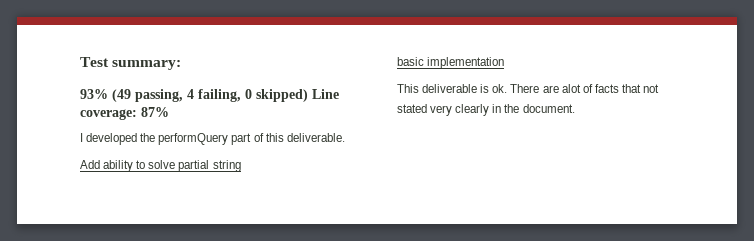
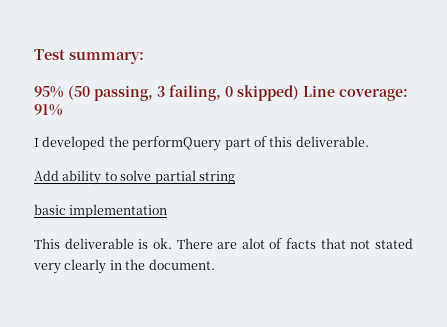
- 93% (49 passing, 4 failing, 0 skipped) Line coverage: 87%
+ 95% (50 passing, 3 failing, 0 skipped) Line coverage: 91%

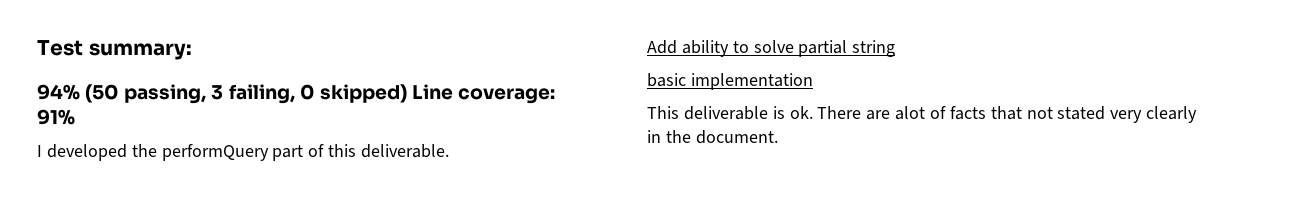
- 95% (50 passing, 3 failing, 0 skipped) Line coverage: 91%
+ 94% (50 passing, 3 failing, 0 skipped) Line coverage: 91%

